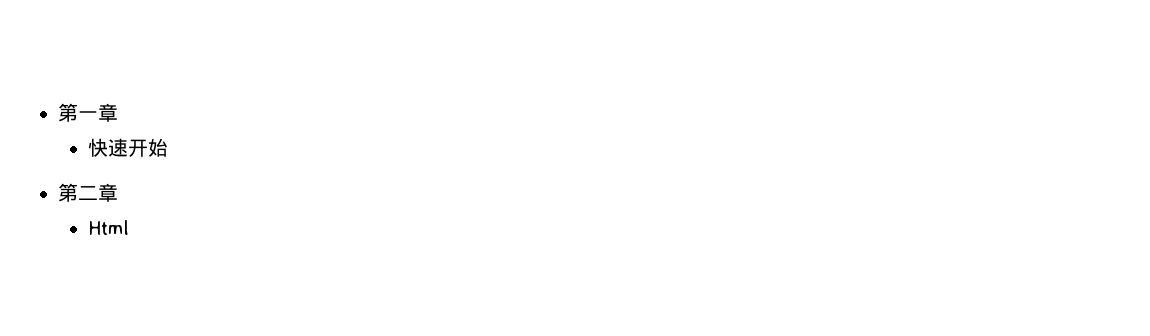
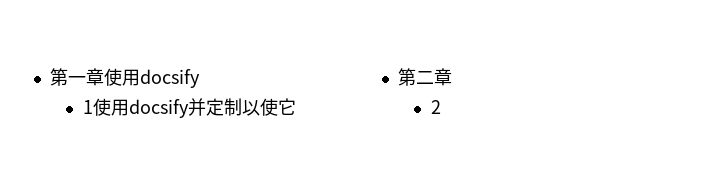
- 第一章
- 快速开始
+ 第一章使用docsify
+ 1使用docsify并定制以使它
- Html
+ 2

